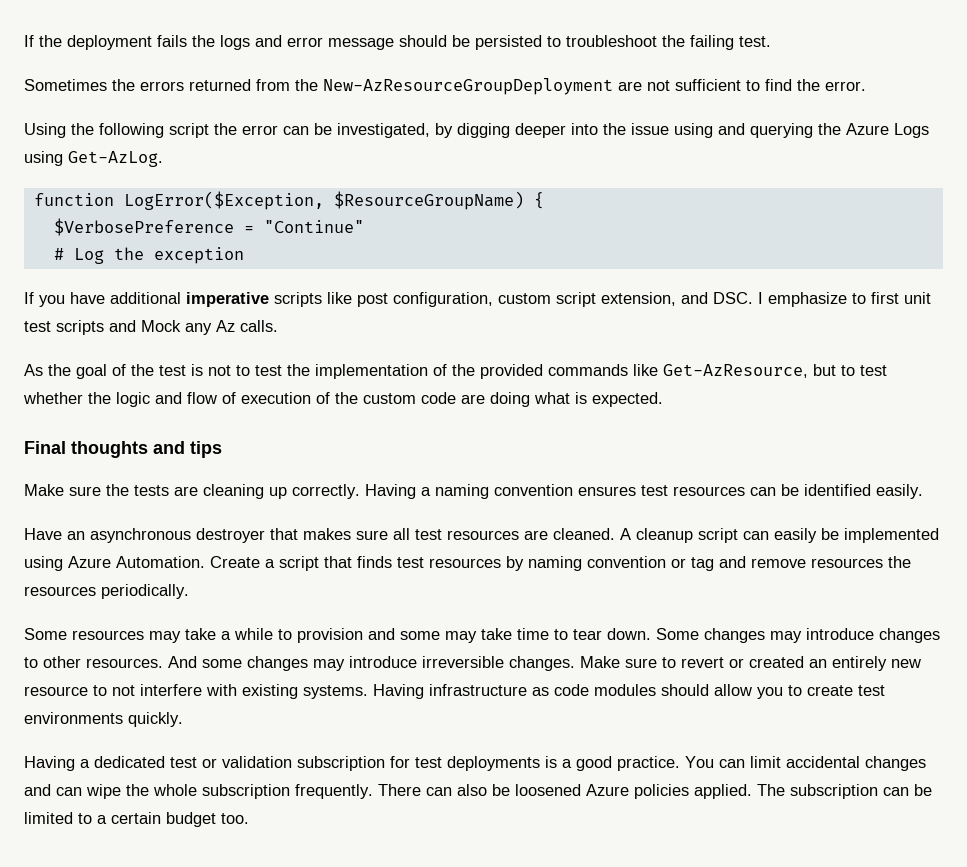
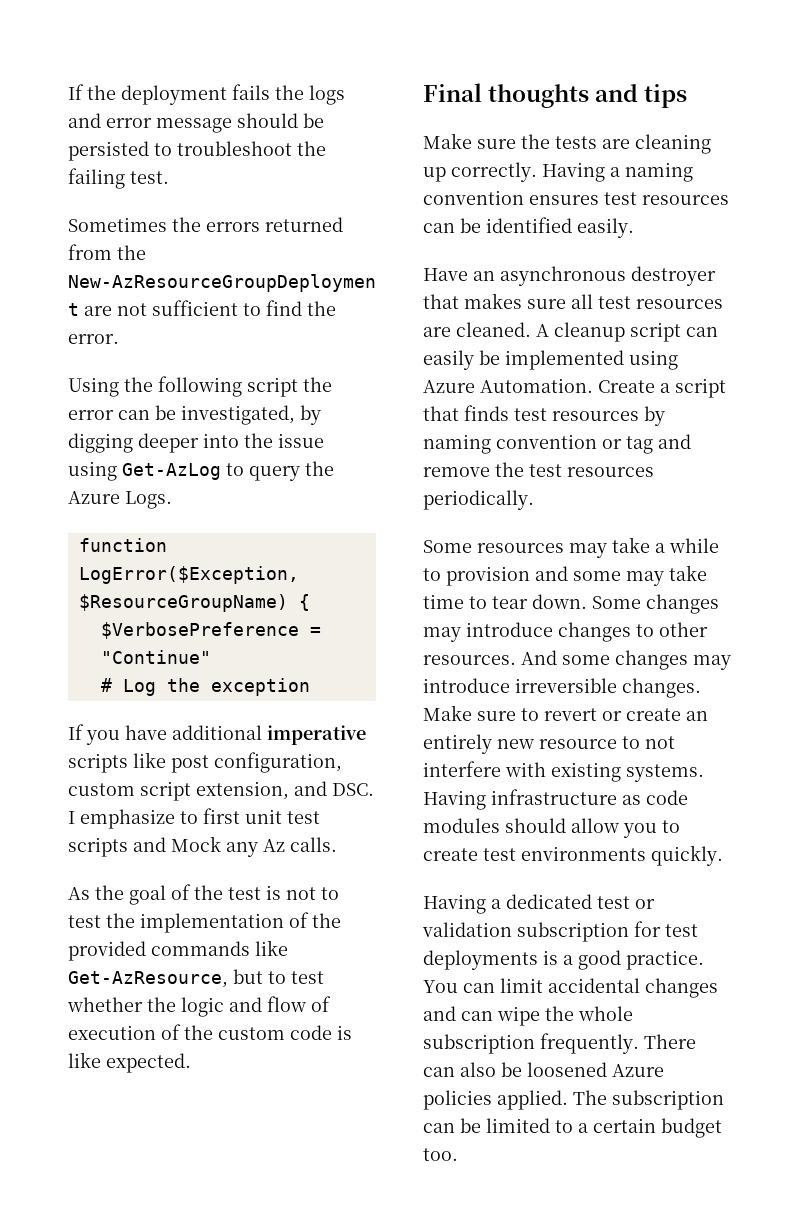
- Using the following script the error can be investigated, by digging deeper into the issue using and querying the Azure Logs using Get-AzLog.
+ Using the following script the error can be investigated, by digging deeper into the issue using Get-AzLog to query the Azure Logs.
- As the goal of the test is not to test the implementation of the provided commands like Get-AzResource, but to test whether the logic and flow of execution of the custom code are doing what is expected.
+ As the goal of the test is not to test the implementation of the provided commands like Get-AzResource, but to test whether the logic and flow of execution of the custom code is like expected.
- Create a script that finds test resources by naming convention or tag and remove resources the resources periodically.
+ Create a script that finds test resources by naming convention or tag and remove the test resources periodically.
- Make sure to revert or created an entirely new resource to not interfere with existing systems.
+ Make sure to revert or create an entirely new resource to not interfere with existing systems.

